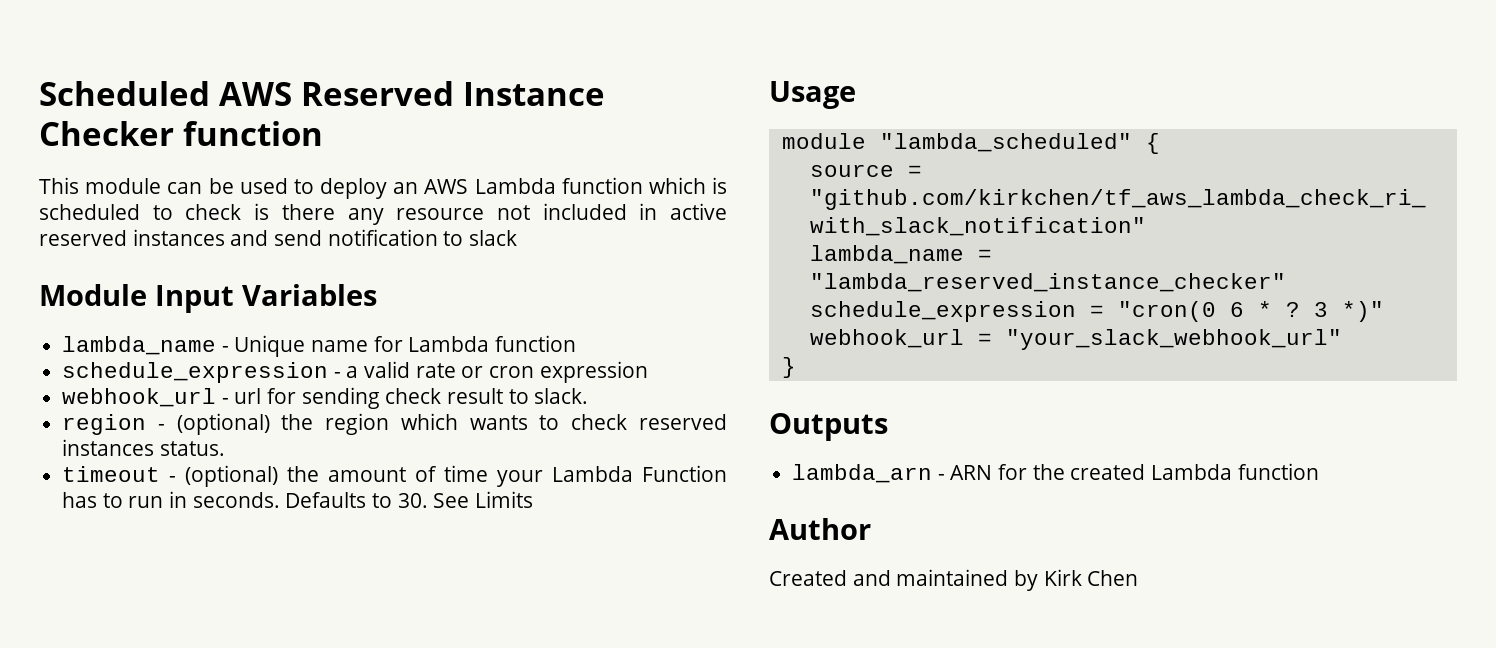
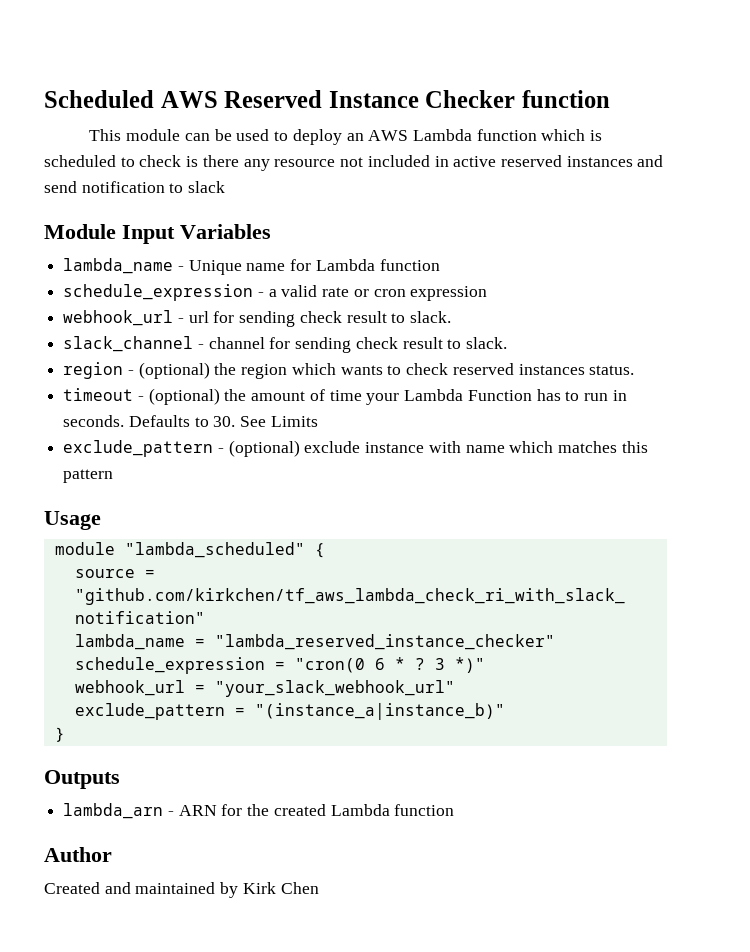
+ slack_channel - channel for sending check result to slack.
+ exclude_pattern - (optional) exclude instance with name which matches this pattern
+ exclude_pattern = "(instance_a|instance_b)"

